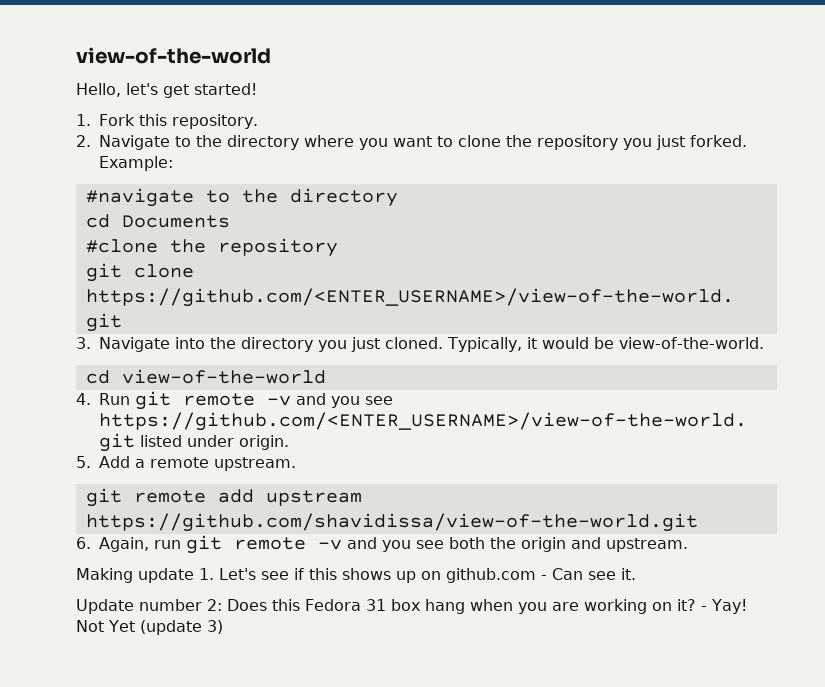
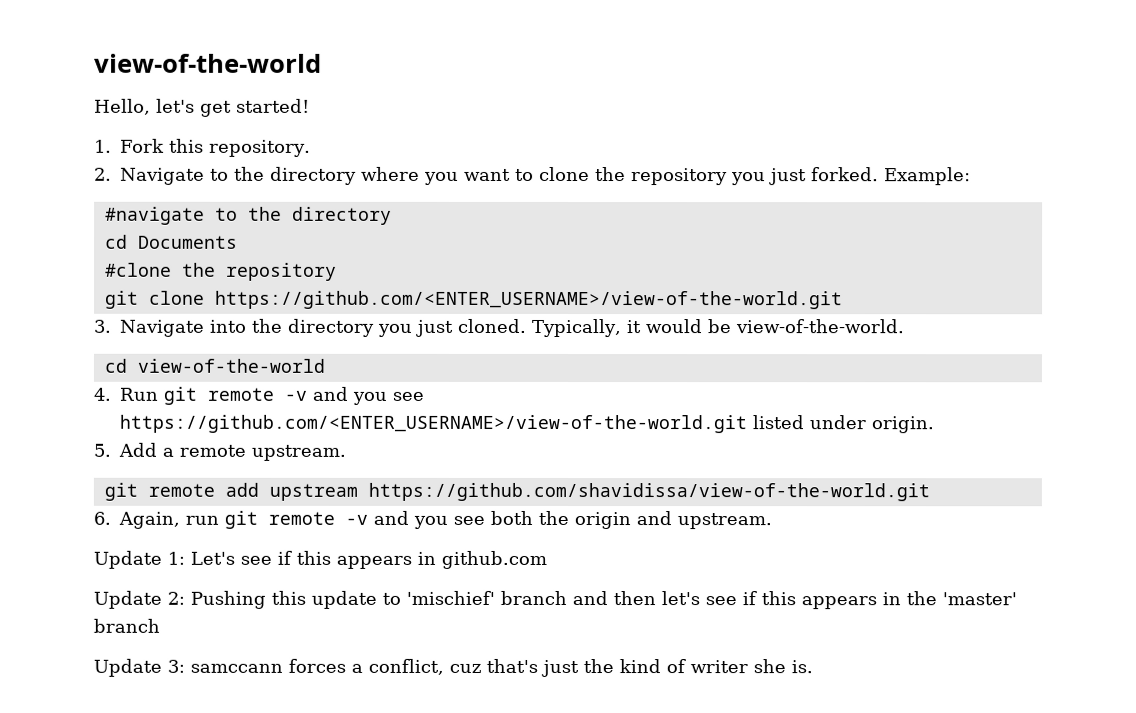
- Making update 1. Let's see if this shows up on github.com - Can see it.
- Update number 2: Does this Fedora 31 box hang when you are working on it? - Yay! Not Yet (update 3)
+ Update 1: Let's see if this appears in github.com
+ Update 2: Pushing this update to 'mischief' branch and then let's see if this appears in the 'master' branch
+ Update 3: samccann forces a conflict, cuz that's just the kind of writer she is.

